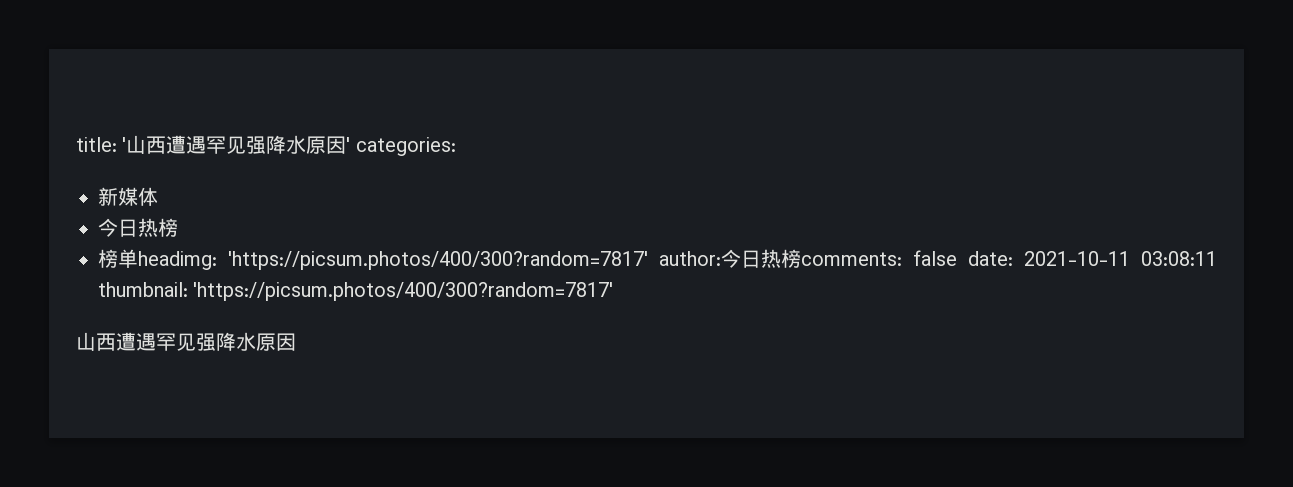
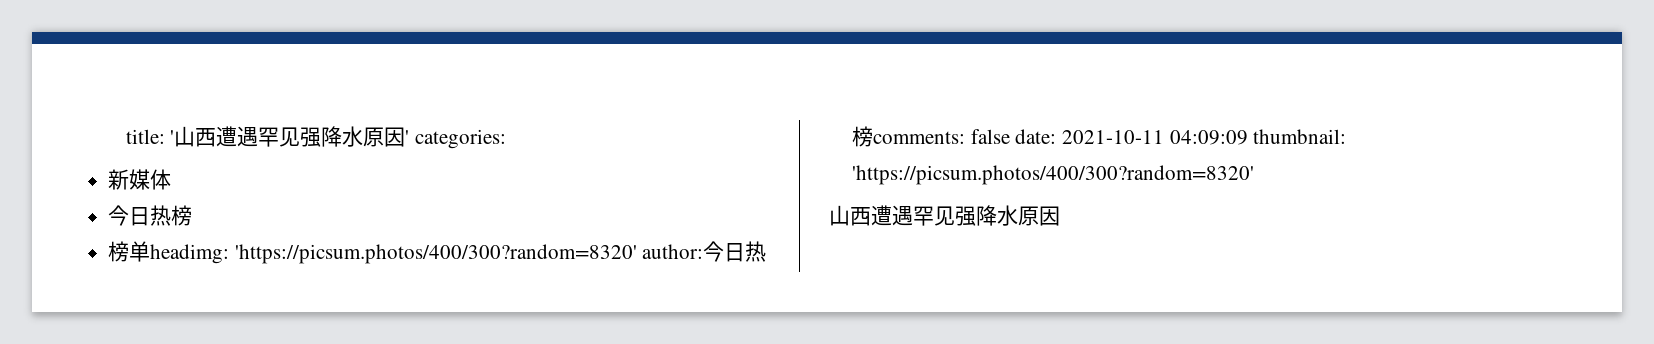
- 榜单headimg: 'https://picsum.photos/400/300?random=7817' author:今日热榜comments: false date: 2021-10-11 03:08:11 thumbnail: 'https://picsum.photos/400/300?random=7817'
+ 榜单headimg: 'https://picsum.photos/400/300?random=8320' author:今日热榜comments: false date: 2021-10-11 04:09:09 thumbnail: 'https://picsum.photos/400/300?random=8320'

